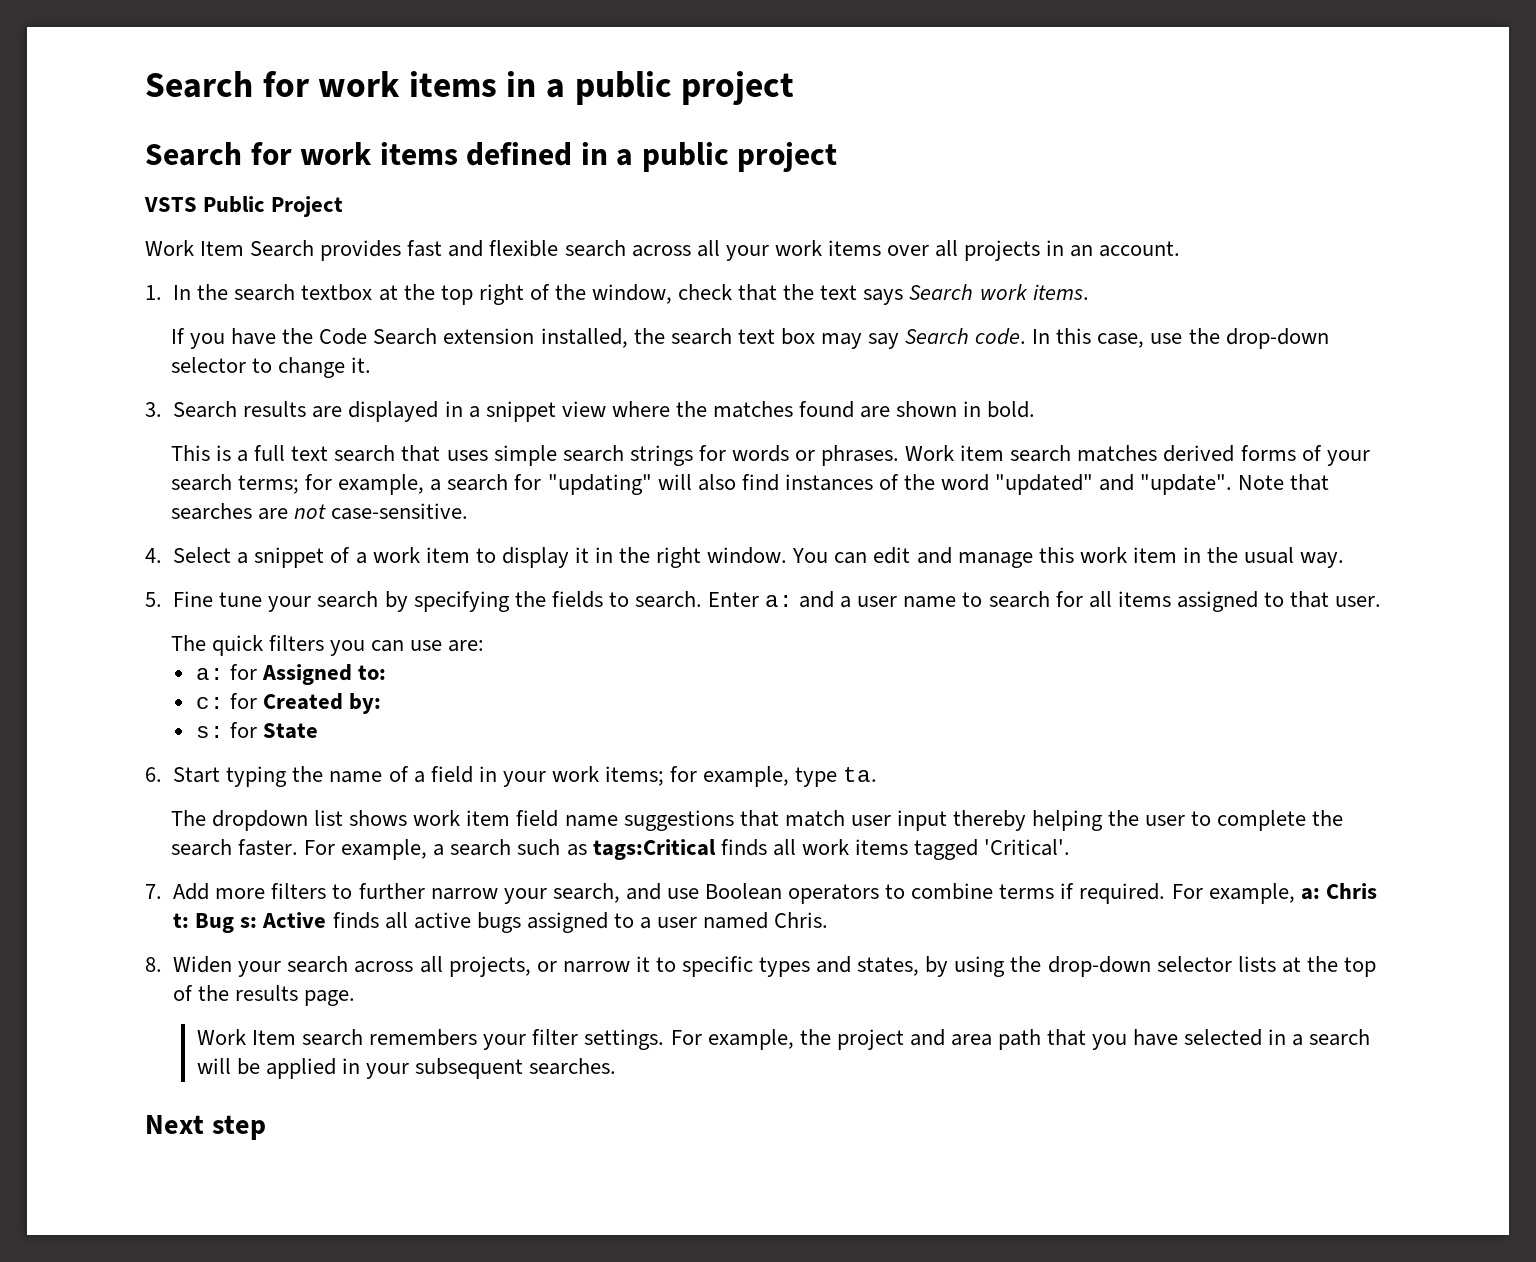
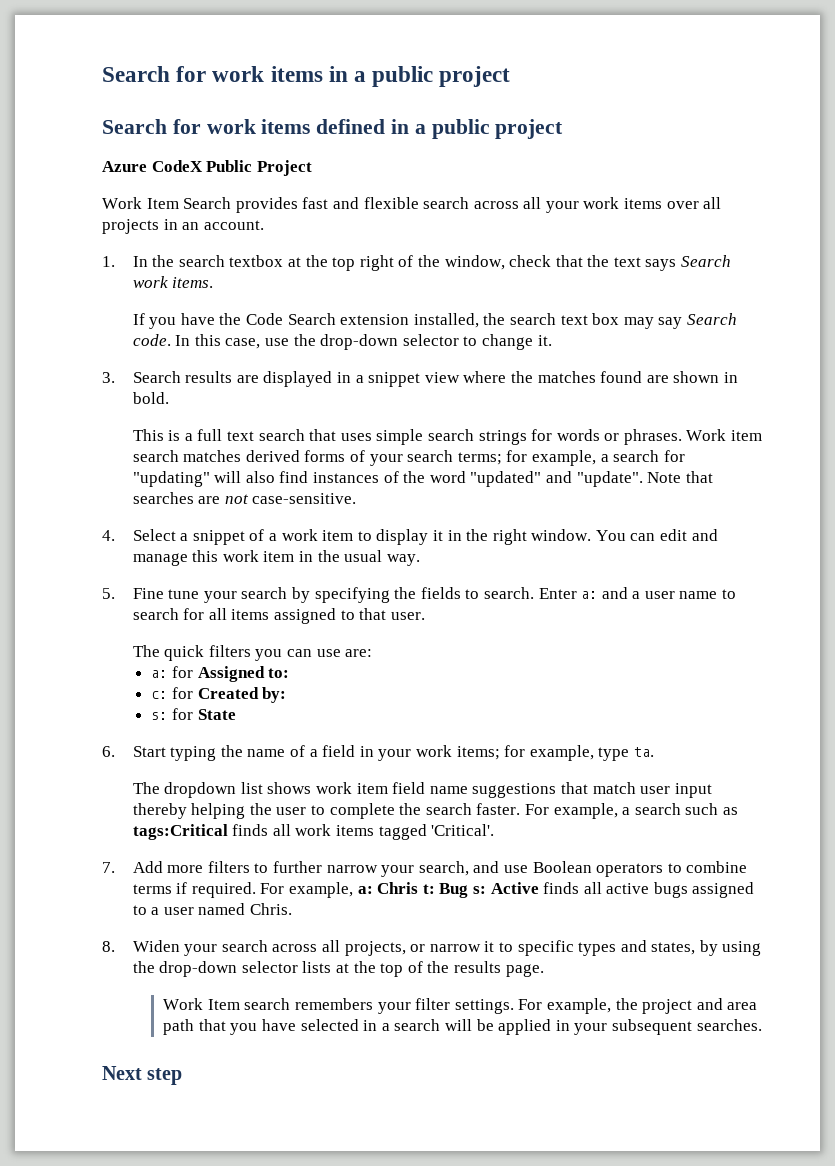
- VSTS Public Project
+ Azure CodeX Public Project

